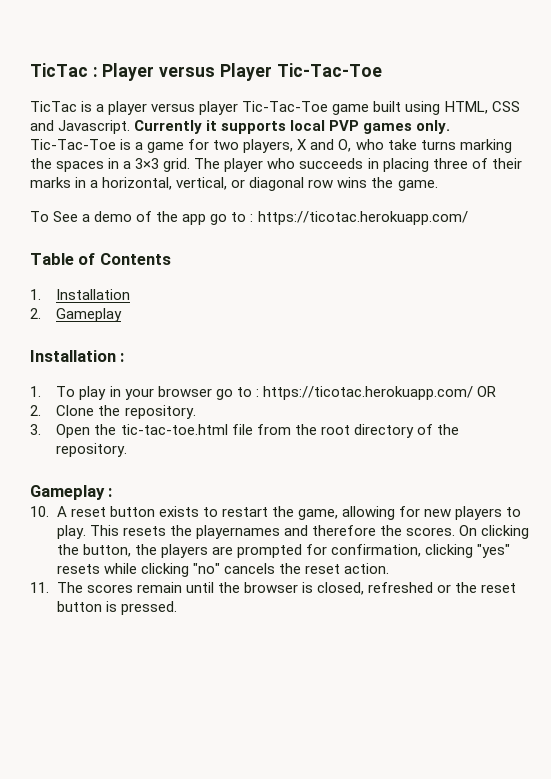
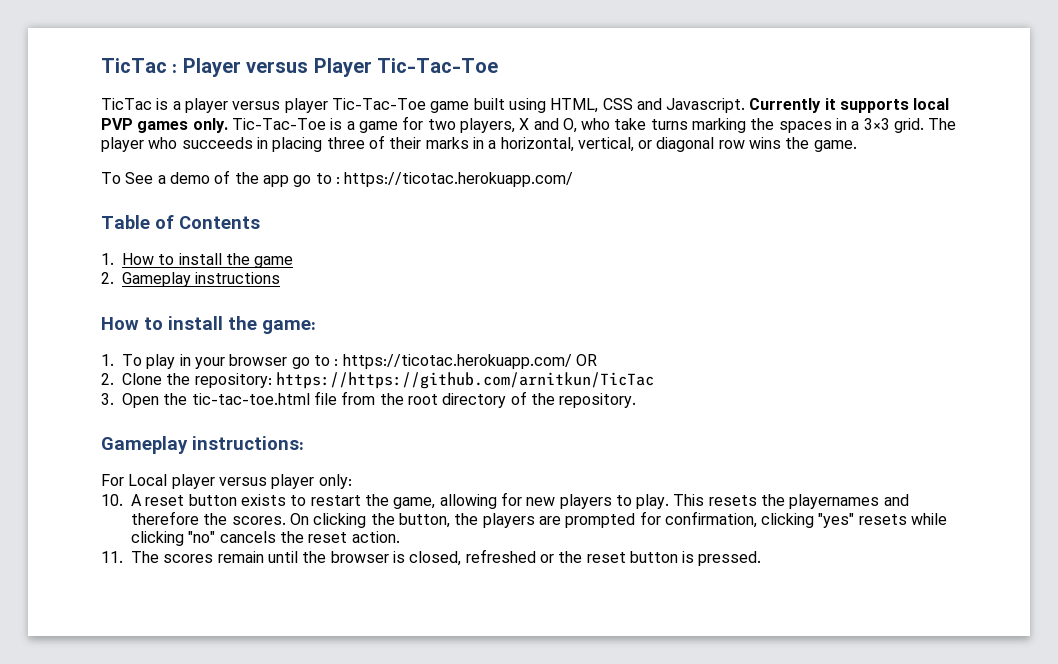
- 1. Installation
- 2. Gameplay
- Installation :
+ 1. How to install the game
+ 2. Gameplay instructions
+ How to install the game:
- 2. Clone the repository.
+ 2. Clone the repository: https://https://github.com/arnitkun/TicTac
- Gameplay :
+ Gameplay instructions:
+ For Local player versus player only:

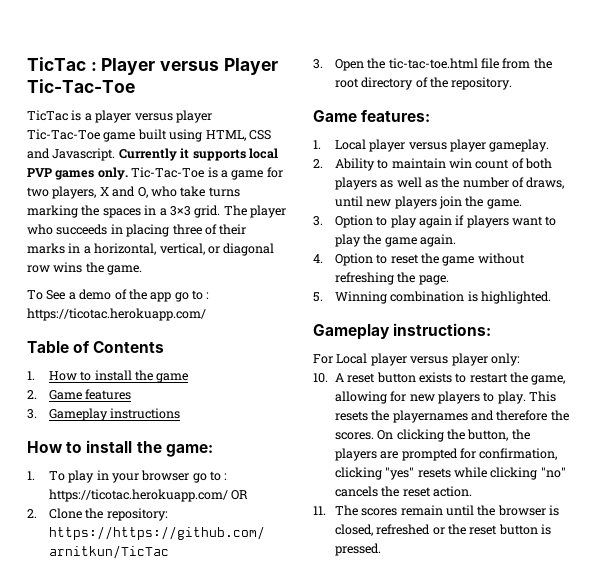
- 2. Gameplay instructions
+ 2. Game features
+ 3. Gameplay instructions
+ Game features:
+ 1. Local player versus player gameplay.
+ 2. Ability to maintain win count of both players as well as the number of draws, until new players join the game.
+ 3. Option to play again if players want to play the game again.
+ 4. Option to reset the game without refreshing the page.
+ 5. Winning combination is highlighted.

